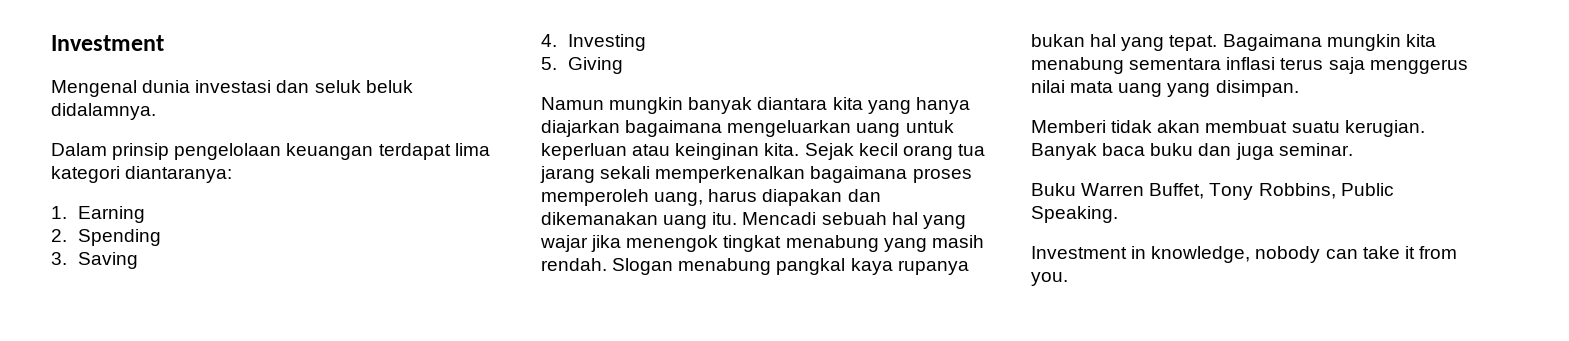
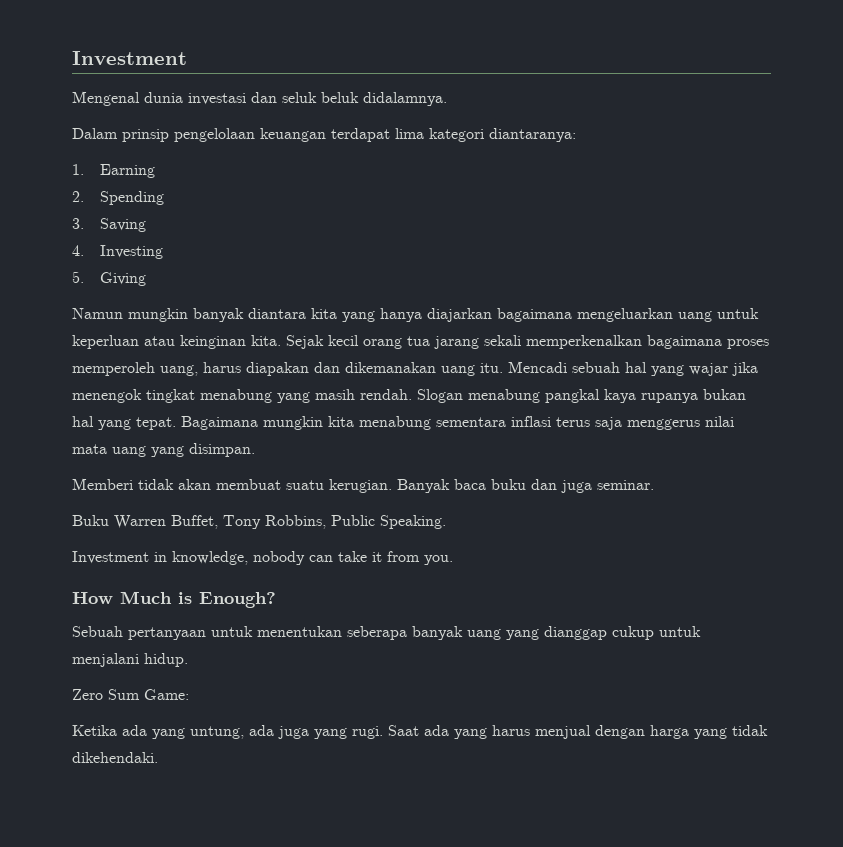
+ How Much is Enough?
+ Sebuah pertanyaan untuk menentukan seberapa banyak uang yang dianggap cukup untuk menjalani hidup.
+ Zero Sum Game:
+ Ketika ada yang untung, ada juga yang rugi. Saat ada yang harus menjual dengan harga yang tidak dikehendaki.

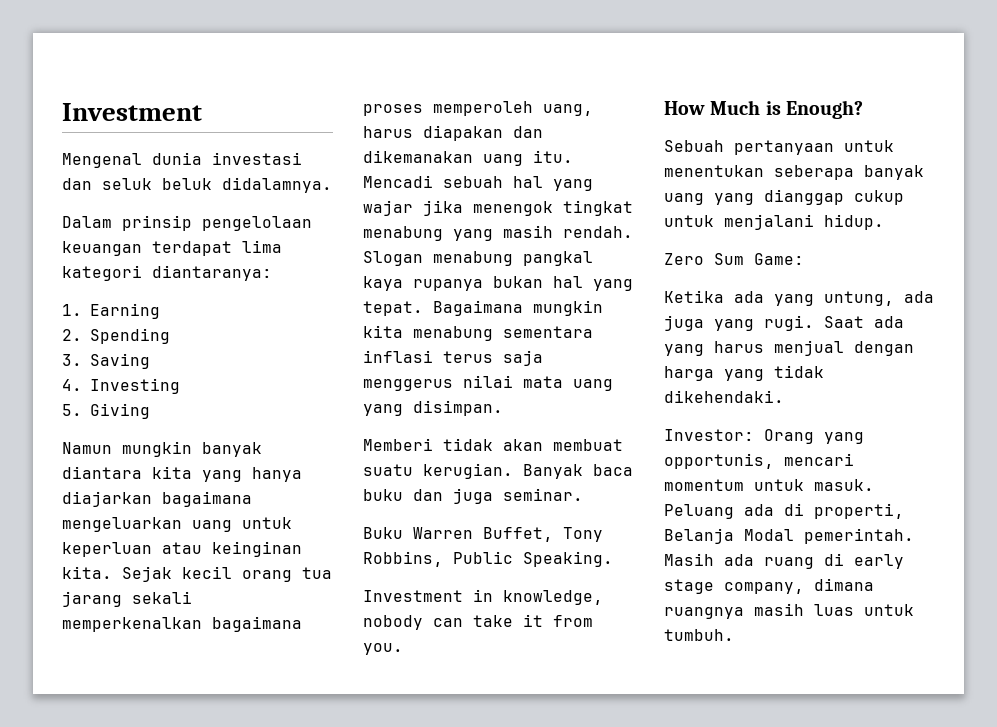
+ Investor: Orang yang opportunis, mencari momentum untuk masuk. Peluang ada di properti, Belanja Modal pemerintah. Masih ada ruang di early stage company, dimana ruangnya masih luas untuk tumbuh.

